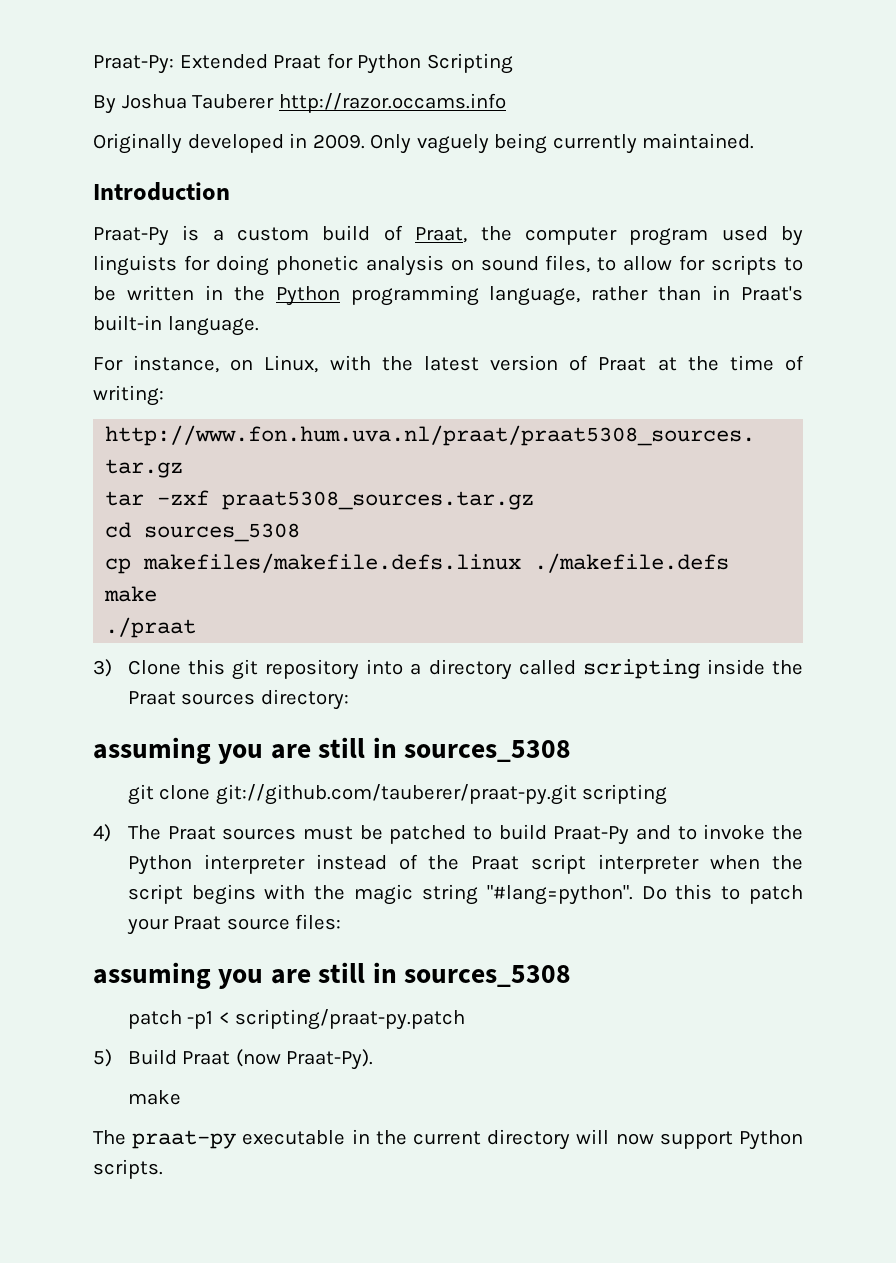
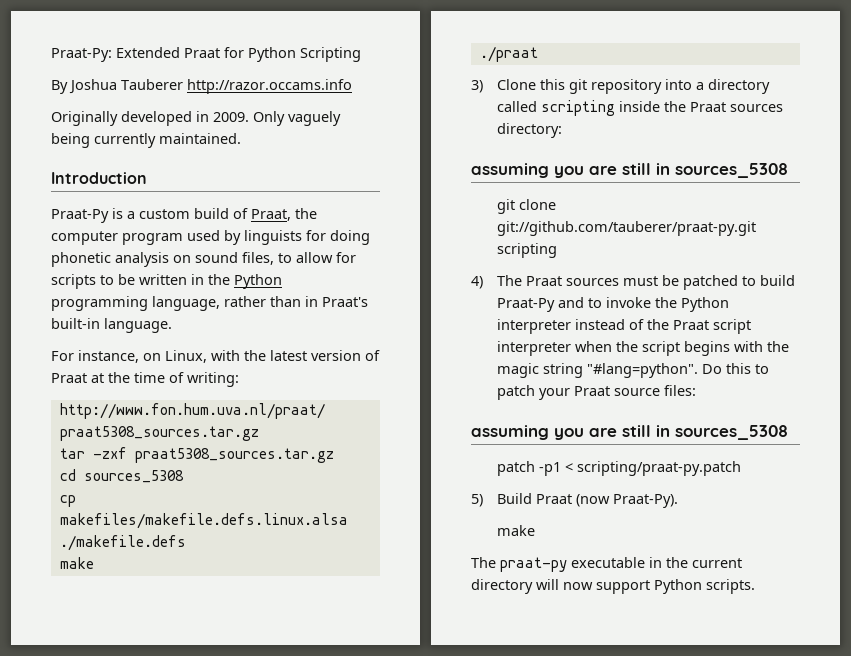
- cp makefiles/makefile.defs.linux ./makefile.defs
+ cp makefiles/makefile.defs.linux.alsa ./makefile.defs

